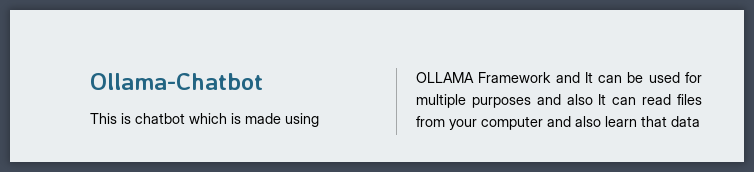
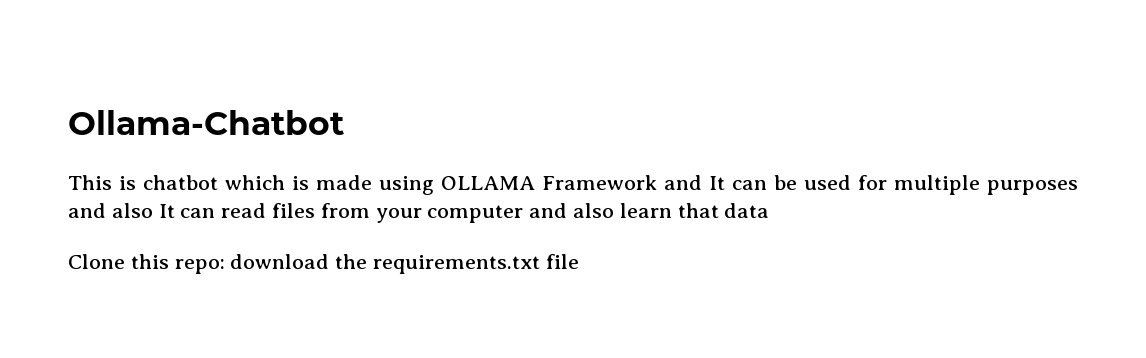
+ Clone this repo: download the requirements.txt file

